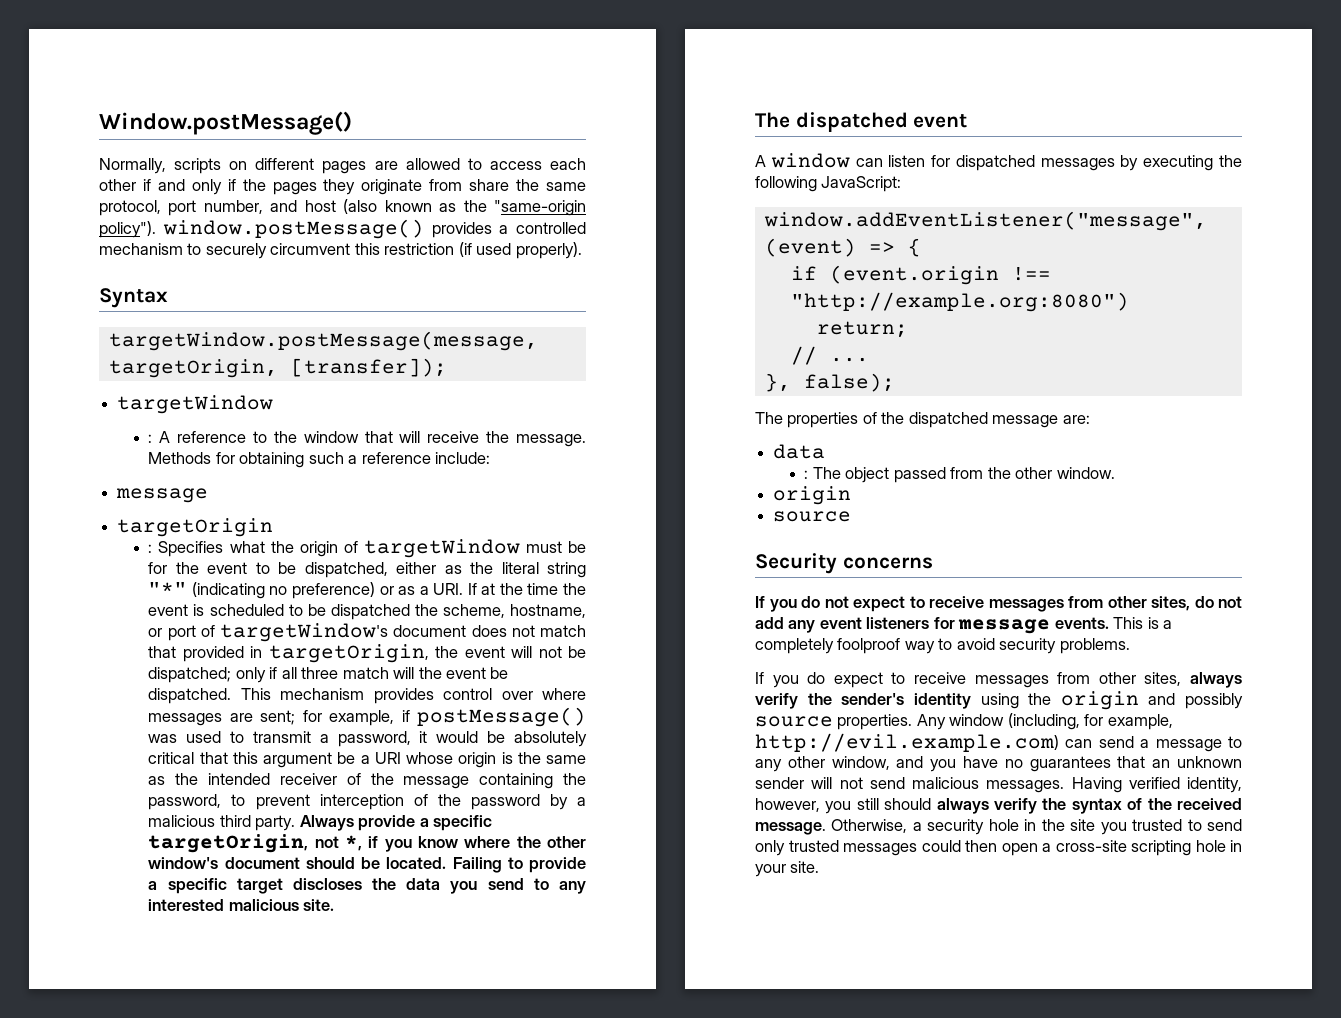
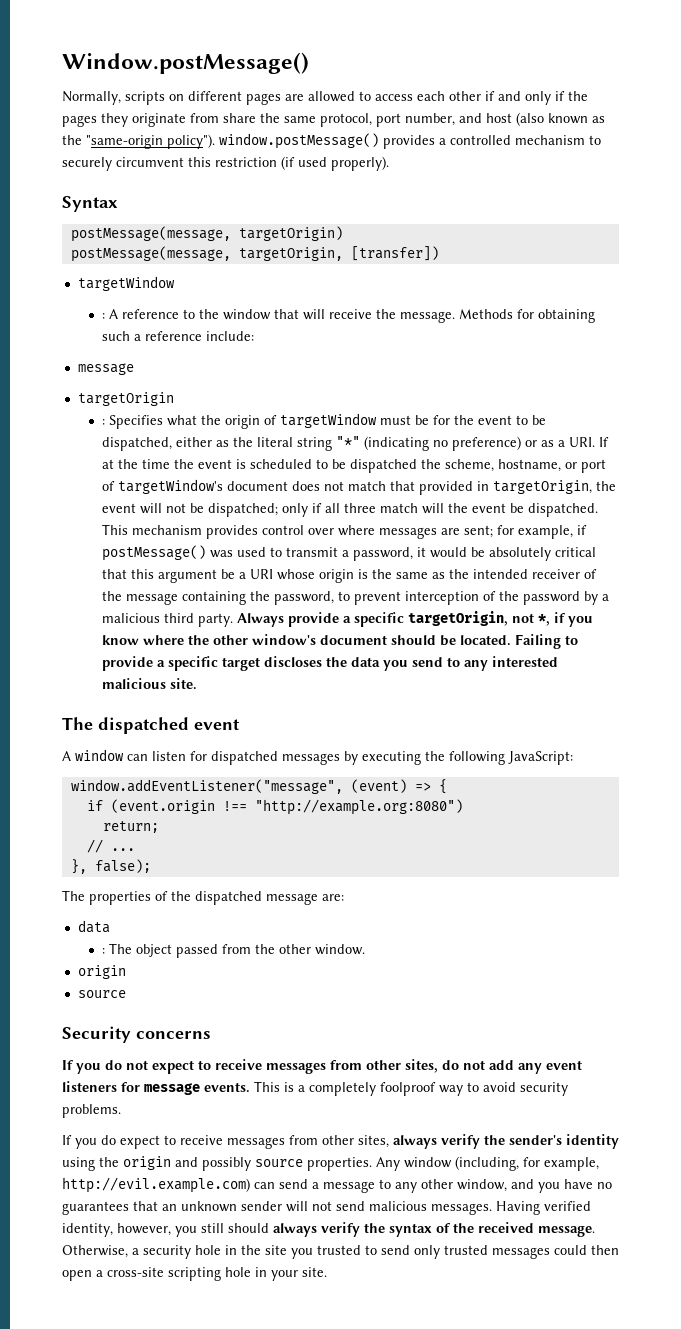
- targetWindow.postMessage(message, targetOrigin, [transfer]);
+ postMessage(message, targetOrigin)
+ postMessage(message, targetOrigin, [transfer])

